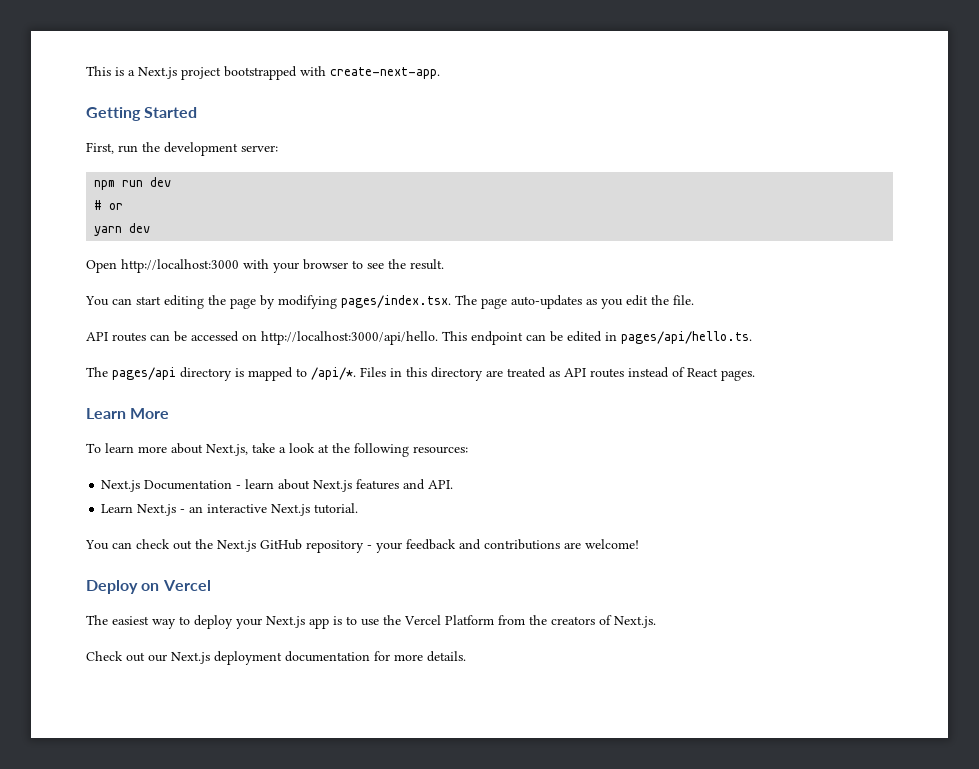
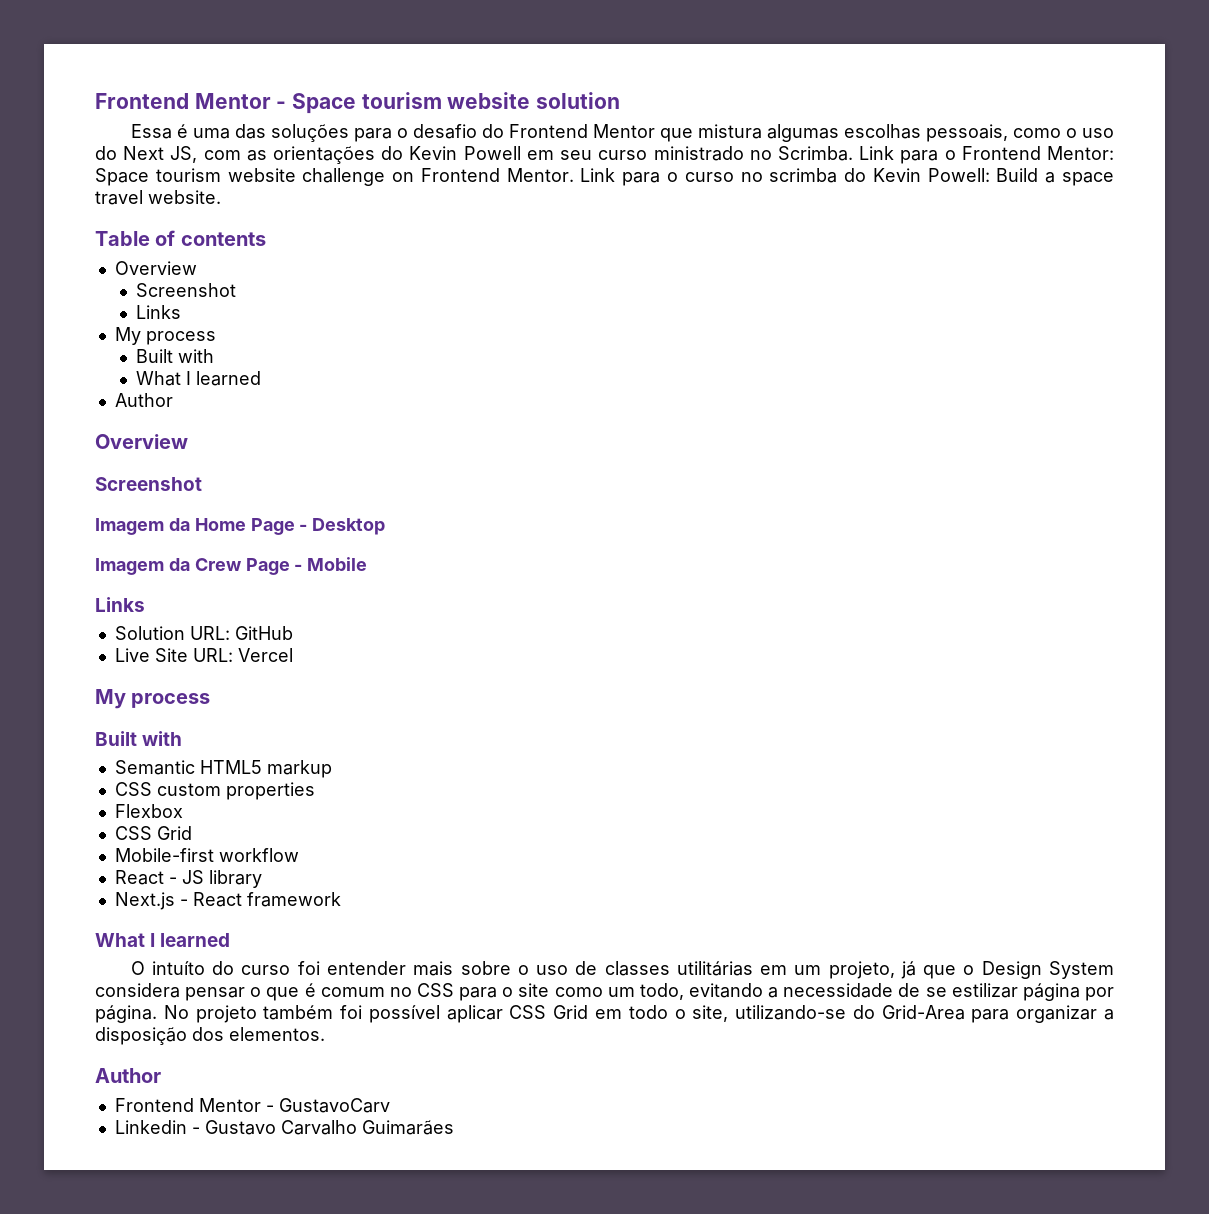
- This is a Next.js project bootstrapped with create-next-app.
- Getting Started
- First, run the development server:
- npm run dev
- # or
- yarn dev
- Open http://localhost:3000 with your browser to see the result.
- You can start editing the page by modifying pages/index.tsx. The page auto-updates as you edit the file.
- API routes can be accessed on http://localhost:3000/api/hello. This endpoint can be edited in pages/api/hello.ts.
- The pages/api directory is mapped to /api/*. Files in this directory are treated as API routes instead of React pages.
- Learn More
- To learn more about Next.js, take a look at the following resources:
- Next.js Documentation - learn about Next.js features and API.
- Learn Next.js - an interactive Next.js tutorial.
- You can check out the Next.js GitHub repository - your feedback and contributions are welcome!
- Deploy on Vercel
- The easiest way to deploy your Next.js app is to use the Vercel Platform from the creators of Next.js.
- Check out our Next.js deployment documentation for more details.
+ Frontend Mentor - Space tourism website solution
+ Essa é uma das soluções para o desafio do Frontend Mentor que mistura algumas escolhas pessoais, como o uso do Next JS, com as orientações do Kevin Powell em seu curso ministrado no Scrimba. Link para o Frontend Mentor: Space tourism website challenge on Frontend Mentor. Link para o curso no scrimba do Kevin Powell: Build a space travel website.
+ Table of contents
+ Overview
+ Screenshot
+ Links
+ My process
+ Built with
+ What I learned
+ Author
+ Overview
+ Screenshot
+ Imagem da Home Page - Desktop
+ Imagem da Crew Page - Mobile
+ Links
+ Solution URL: GitHub
+ Live Site URL: Vercel
+ My process
+ Built with
+ Semantic HTML5 markup
+ CSS custom properties
+ Flexbox
+ CSS Grid
+ Mobile-first workflow
+ React - JS library
+ Next.js - React framework
+ What I learned
+ O intuíto do curso foi entender mais sobre o uso de classes utilitárias em um projeto, já que o Design System considera pensar o que é comum no CSS para o site como um todo, evitando a necessidade de se estilizar página por página. No projeto também foi possível aplicar CSS Grid em todo o site, utilizando-se do Grid-Area para organizar a disposição dos elementos.
+ Author
+ Frontend Mentor - GustavoCarv
+ Linkedin - Gustavo Carvalho Guimarães

